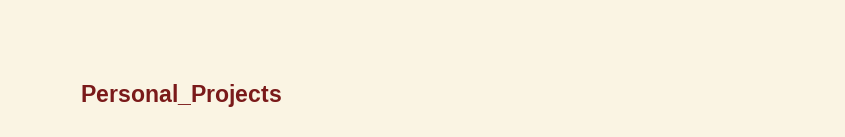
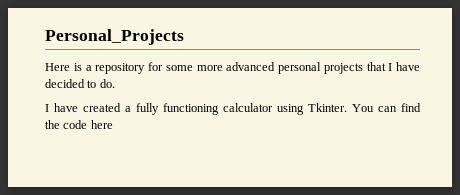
+ Here is a repository for some more advanced personal projects that I have decided to do.
+ I have created a fully functioning calculator using Tkinter. You can find the code here

